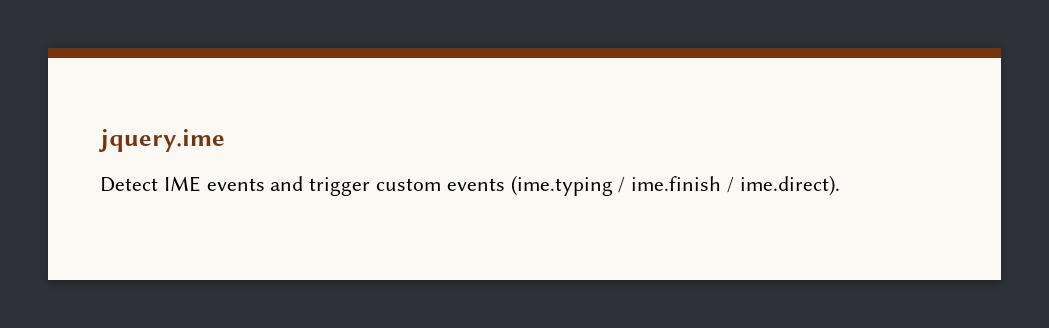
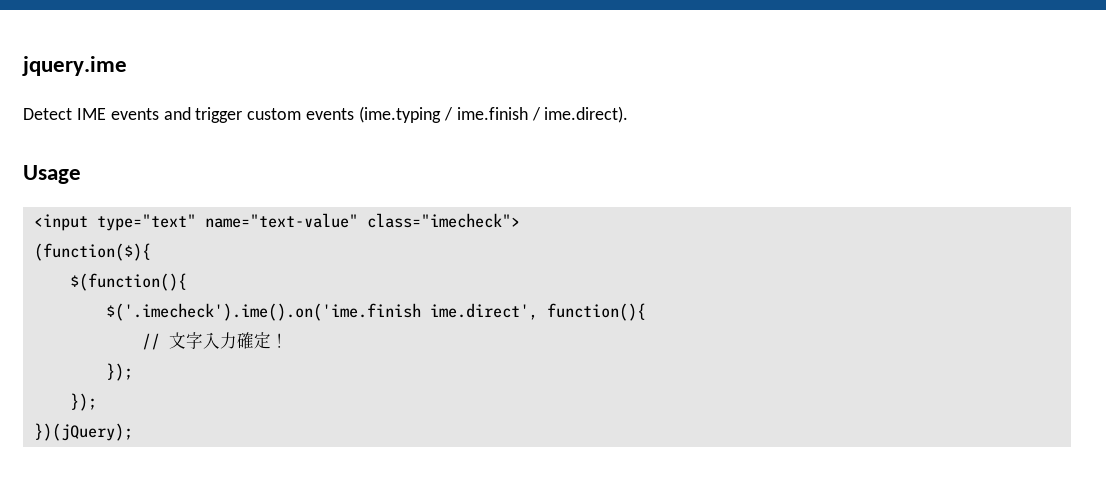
+ Usage
+ <input type="text" name="text-value" class="imecheck">
+ (function($){
+ $(function(){
+ $('.imecheck').ime().on('ime.finish ime.direct', function(){
+ // 文字入力確定！
+ });
+ });
+ })(jQuery);

